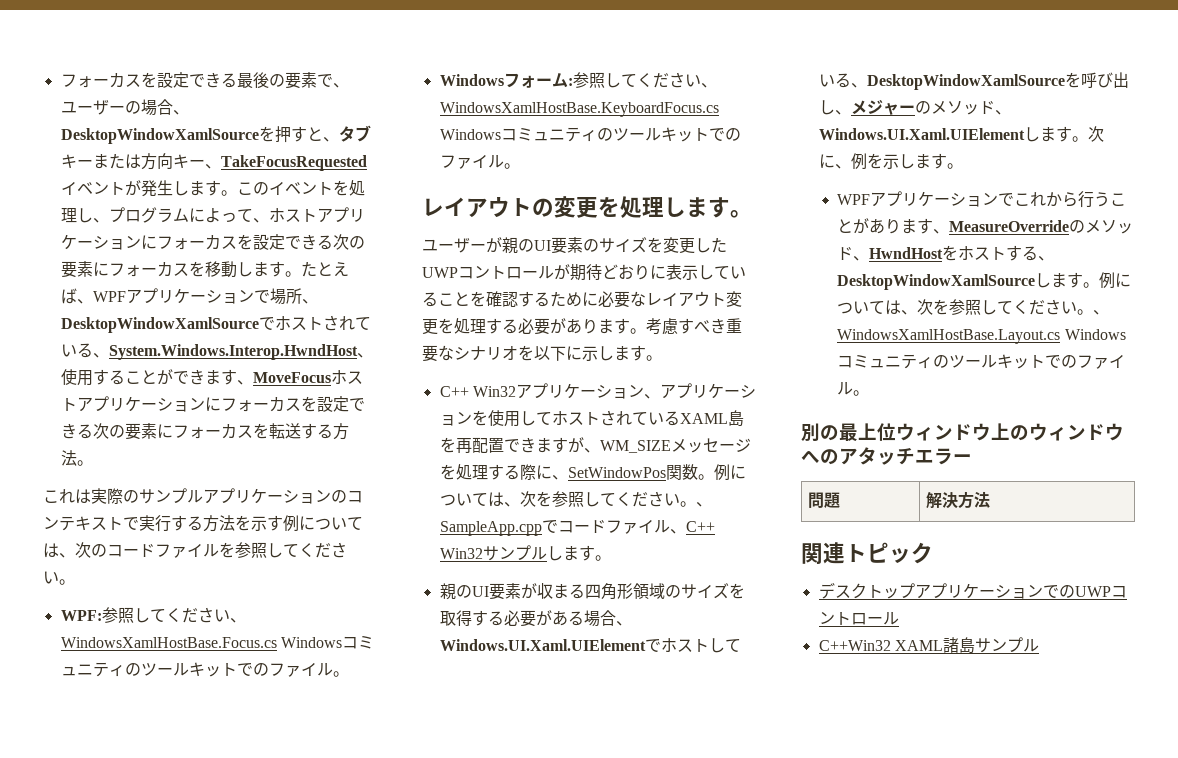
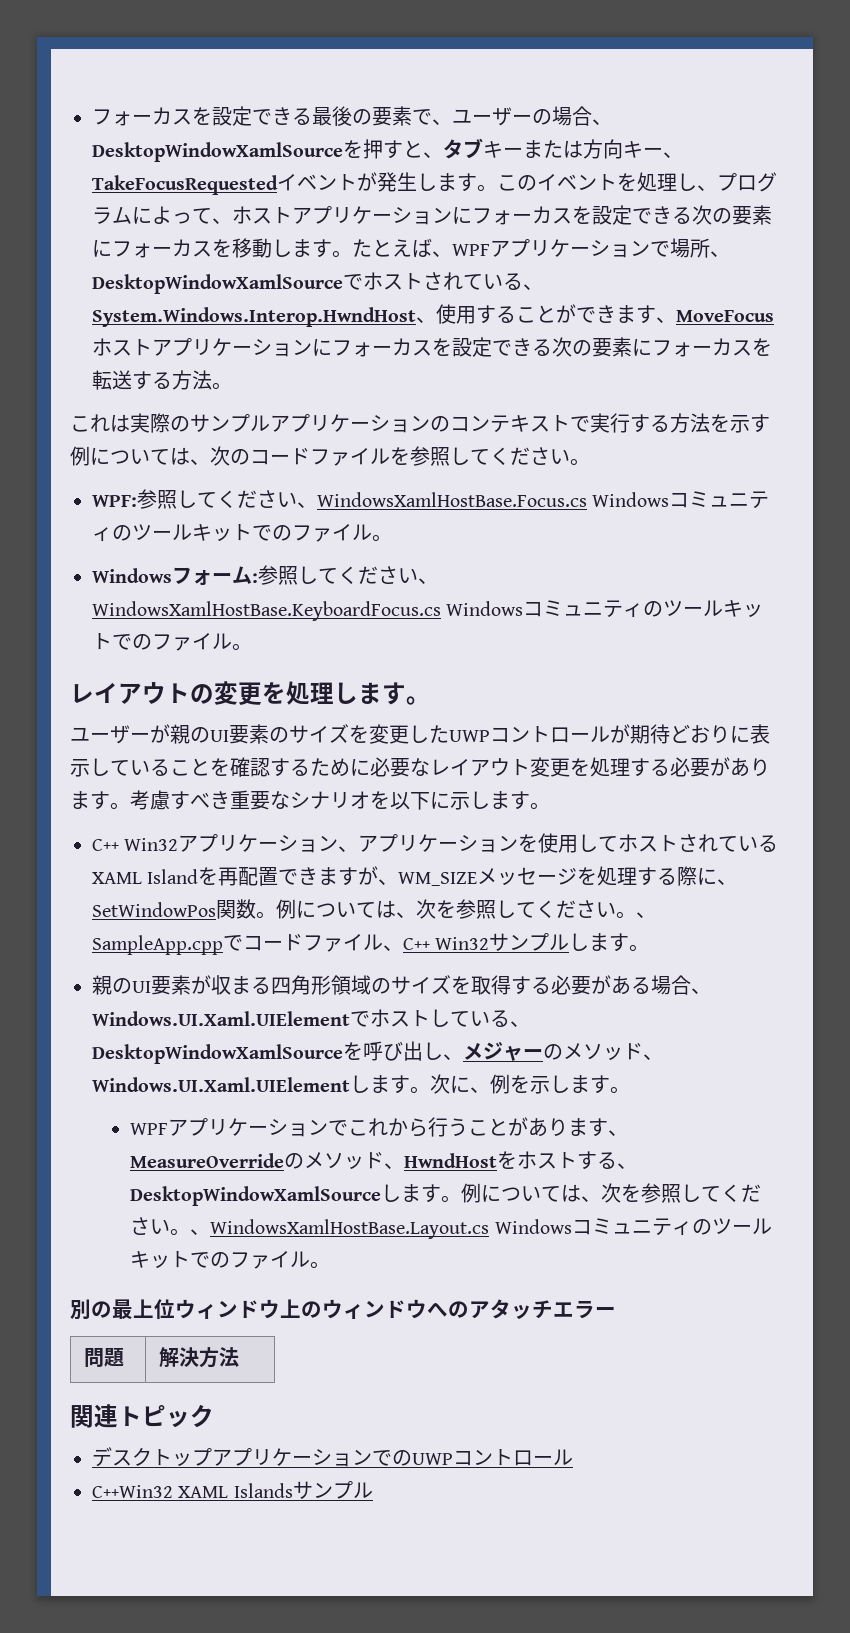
- C++ Win32アプリケーション、アプリケーションを使用してホストされているXAML島を再配置できますが、WM_SIZEメッセージを処理する際に、SetWindowPos関数。
+ C++ Win32アプリケーション、アプリケーションを使用してホストされているXAML Islandを再配置できますが、WM_SIZEメッセージを処理する際に、SetWindowPos関数。
- C++Win32 XAML諸島サンプル
+ C++Win32 XAML Islandsサンプル

